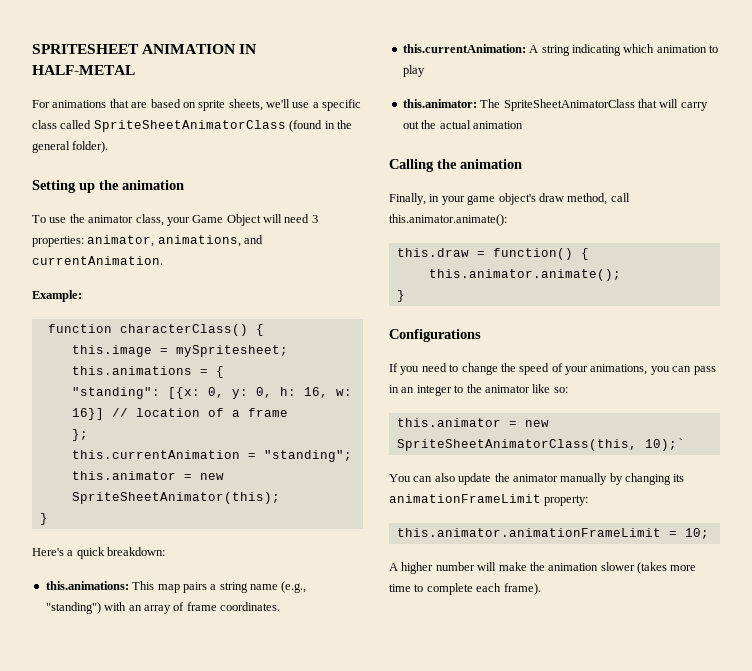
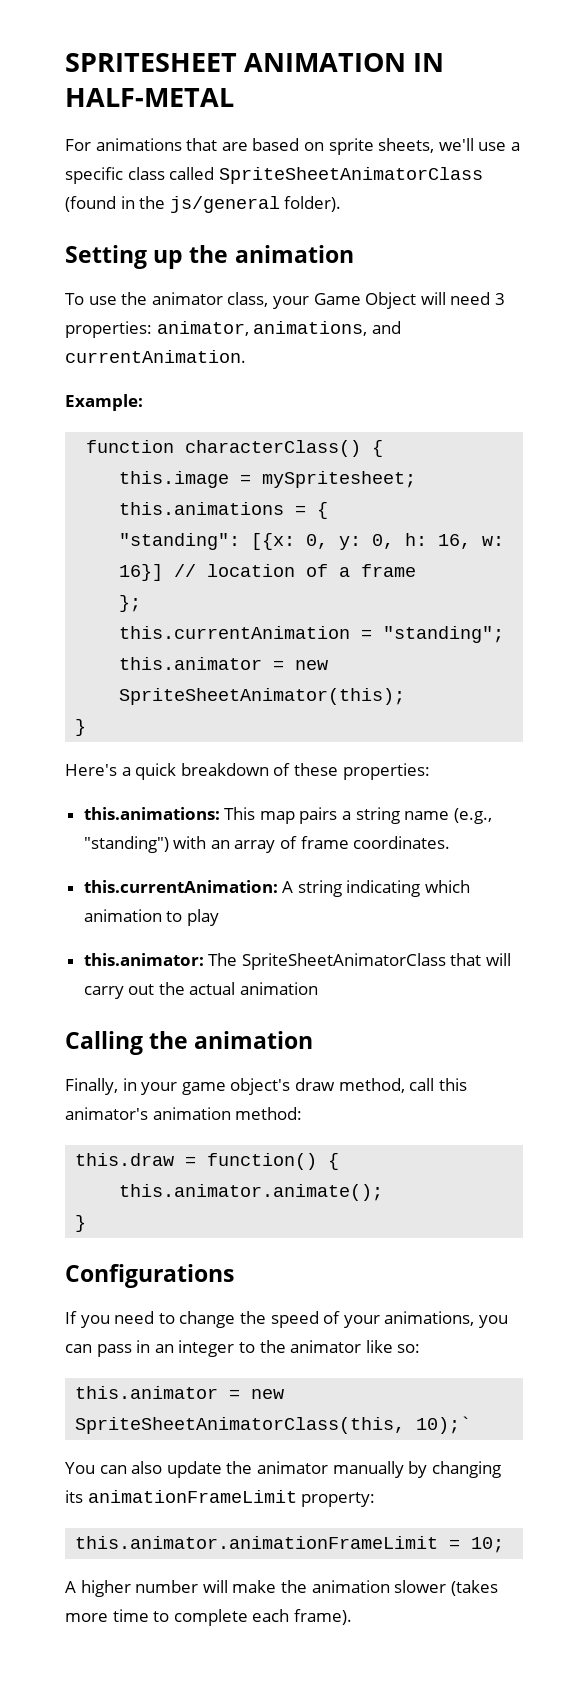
- For animations that are based on sprite sheets, we'll use a specific class called SpriteSheetAnimatorClass (found in the general folder).
+ For animations that are based on sprite sheets, we'll use a specific class called SpriteSheetAnimatorClass (found in the js/general folder).
- Here's a quick breakdown:
+ Here's a quick breakdown of these properties:
- Finally, in your game object's draw method, call this.animator.animate():
+ Finally, in your game object's draw method, call this animator's animation method:

